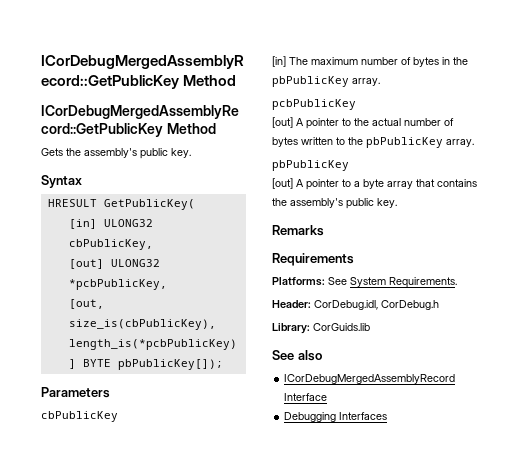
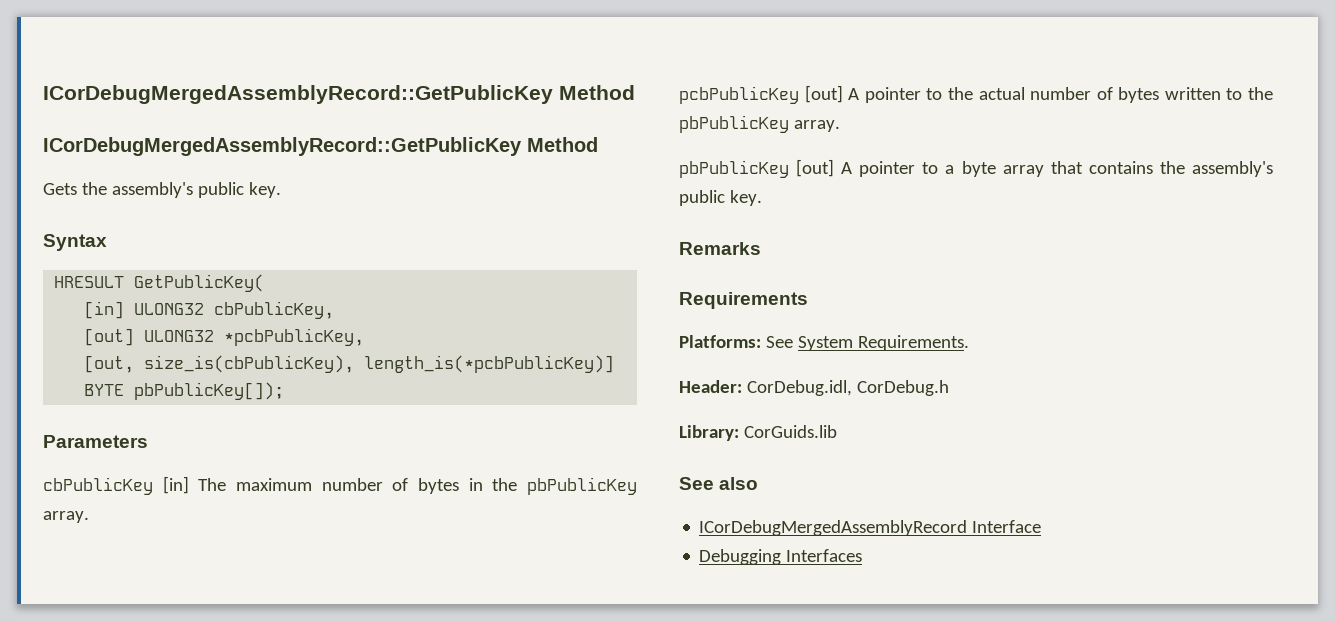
- cbPublicKey
- [in] The maximum number of bytes in the pbPublicKey array.
+ cbPublicKey [in] The maximum number of bytes in the pbPublicKey array.
- pcbPublicKey
- [out] A pointer to the actual number of bytes written to the pbPublicKey array.
- pbPublicKey
- [out] A pointer to a byte array that contains the assembly's public key.
+ pcbPublicKey [out] A pointer to the actual number of bytes written to the pbPublicKey array.
+ pbPublicKey [out] A pointer to a byte array that contains the assembly's public key.

